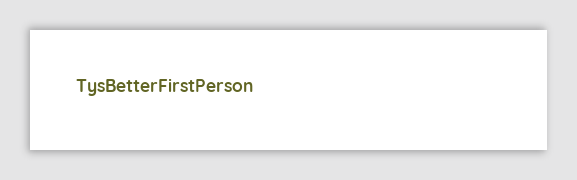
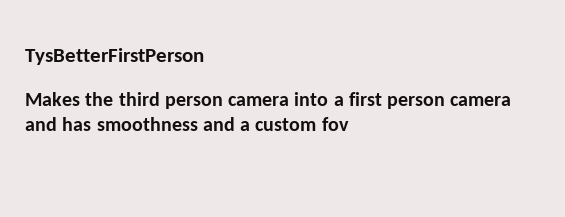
+ Makes the third person camera into a first person camera and has smoothness and a custom fov

